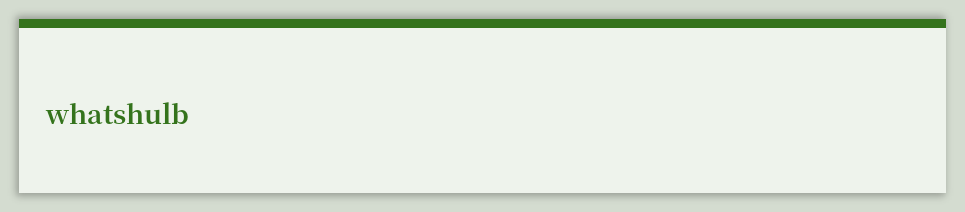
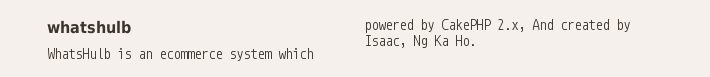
+ WhatsHulb is an ecommerce system which powered by CakePHP 2.x, And created by Isaac, Ng Ka Ho.

